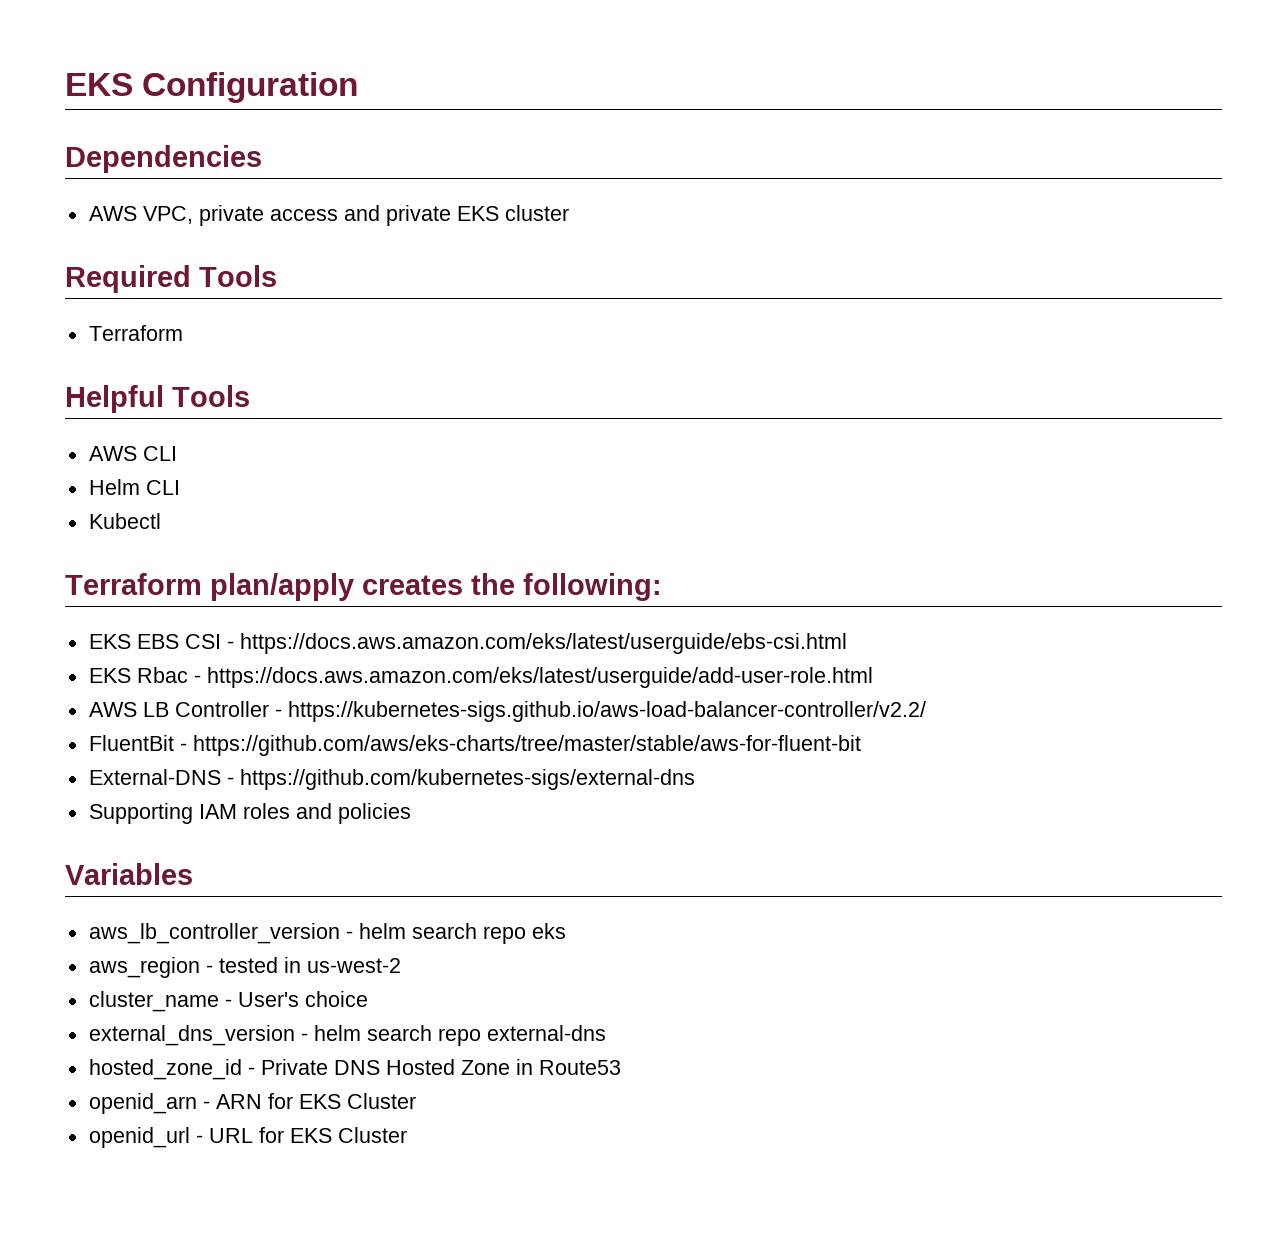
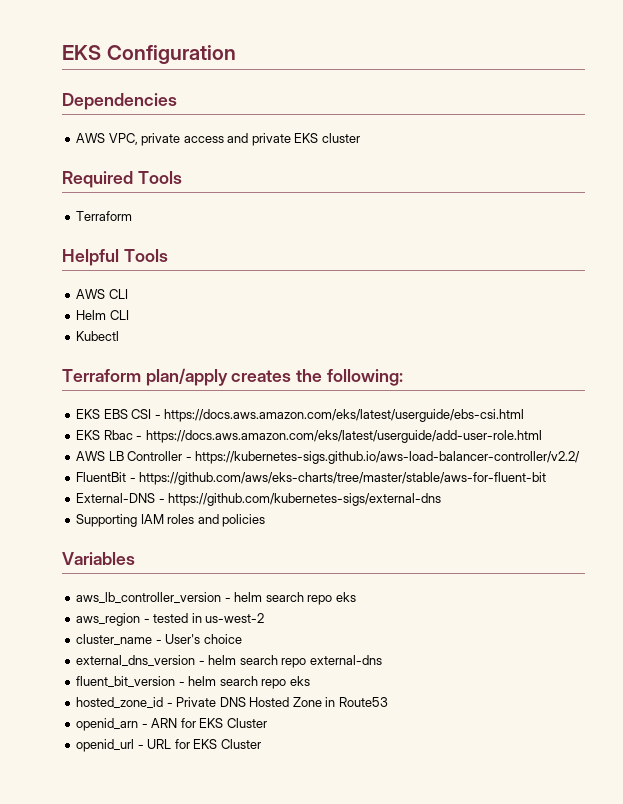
+ fluent_bit_version - helm search repo eks

